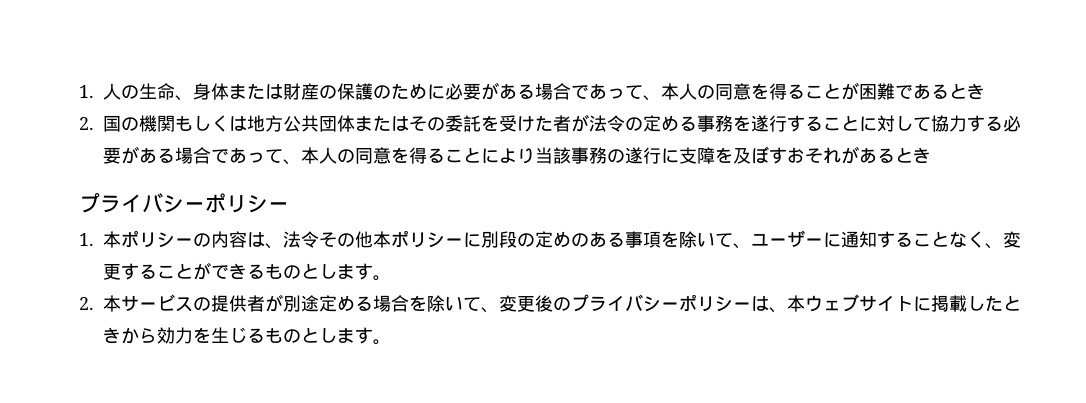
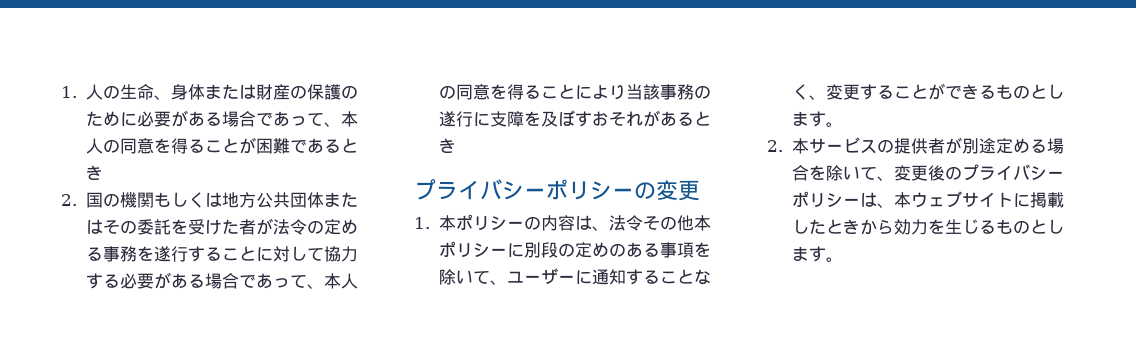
  2.国の機関もしくは地方公共団体またはその委託を受けた者が法令の定める事務を遂行することに対して協力する必要がある場合であって、本人の同意を得ることにより当該事務の遂行に支障を及ぼすおそれがあるとき
- プライバシーポリシー
+ プライバシーポリシーの変更

